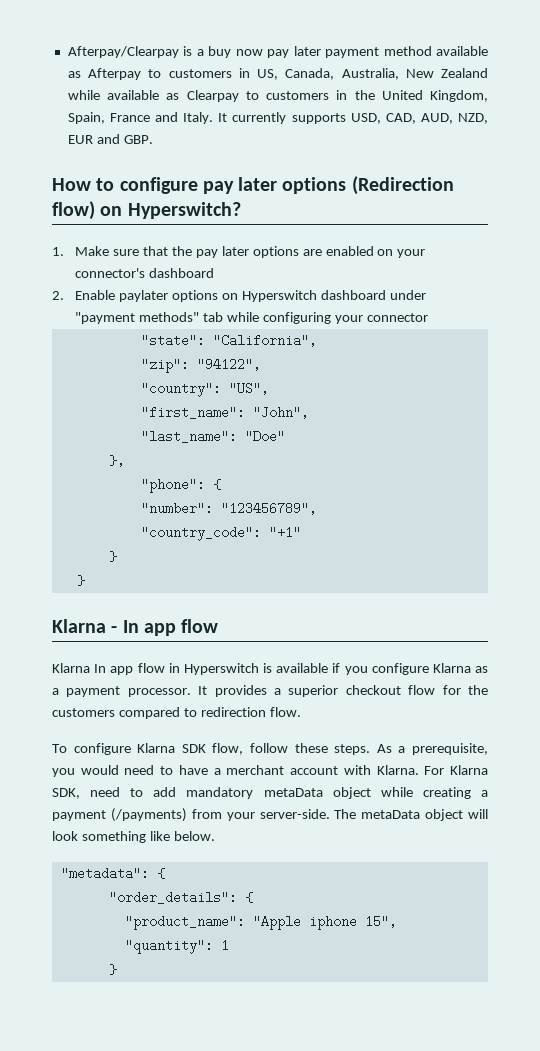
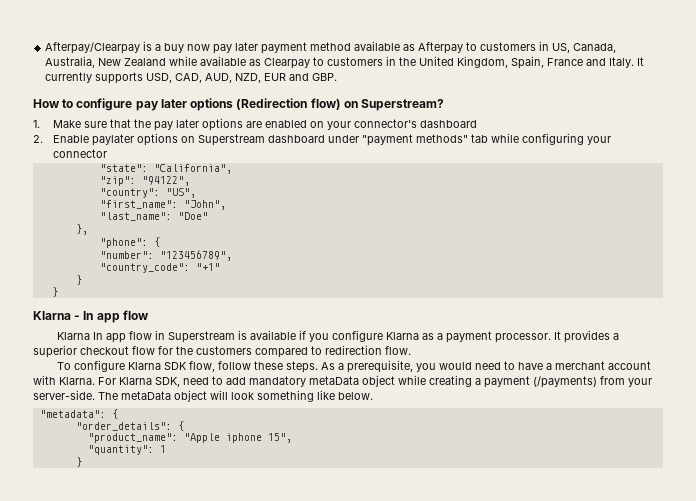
- How to configure pay later options (Redirection flow) on Hyperswitch?
+ How to configure pay later options (Redirection flow) on Superstream?
- 2. Enable paylater options on Hyperswitch dashboard under "payment methods" tab while configuring your connector
+ 2. Enable paylater options on Superstream dashboard under "payment methods" tab while configuring your connector
- Klarna In app flow in Hyperswitch is available if you configure Klarna as a payment processor.
+ Klarna In app flow in Superstream is available if you configure Klarna as a payment processor.

